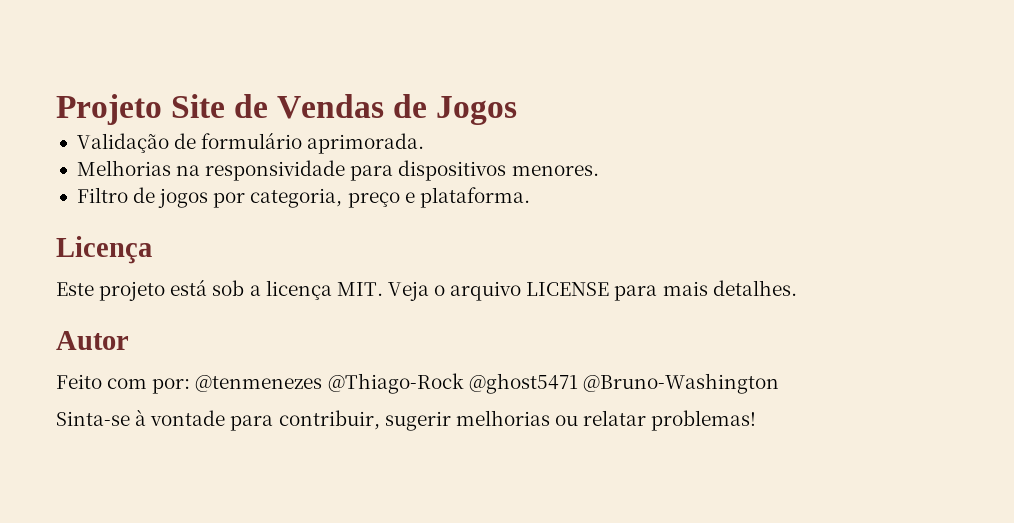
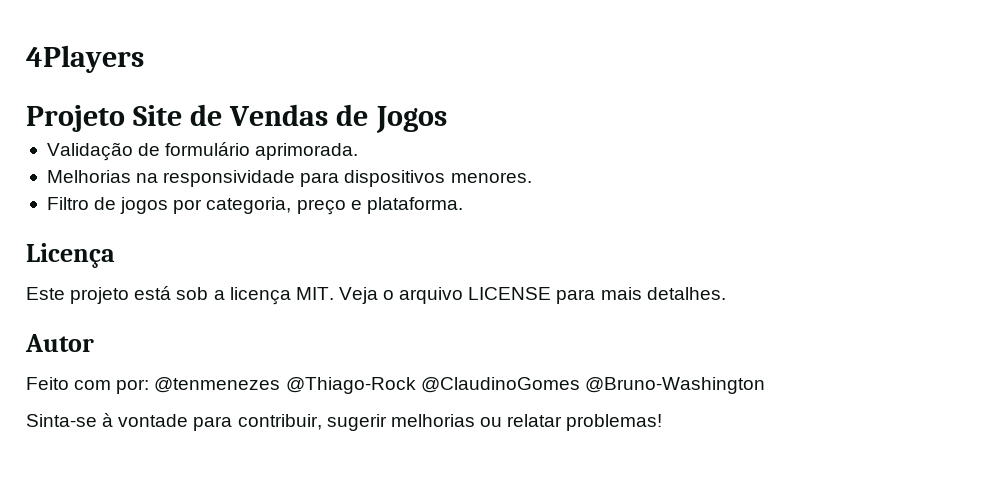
+ 4Players
- Feito com por: @tenmenezes @Thiago-Rock @ghost5471 @Bruno-Washington
+ Feito com por: @tenmenezes @Thiago-Rock @ClaudinoGomes @Bruno-Washington

